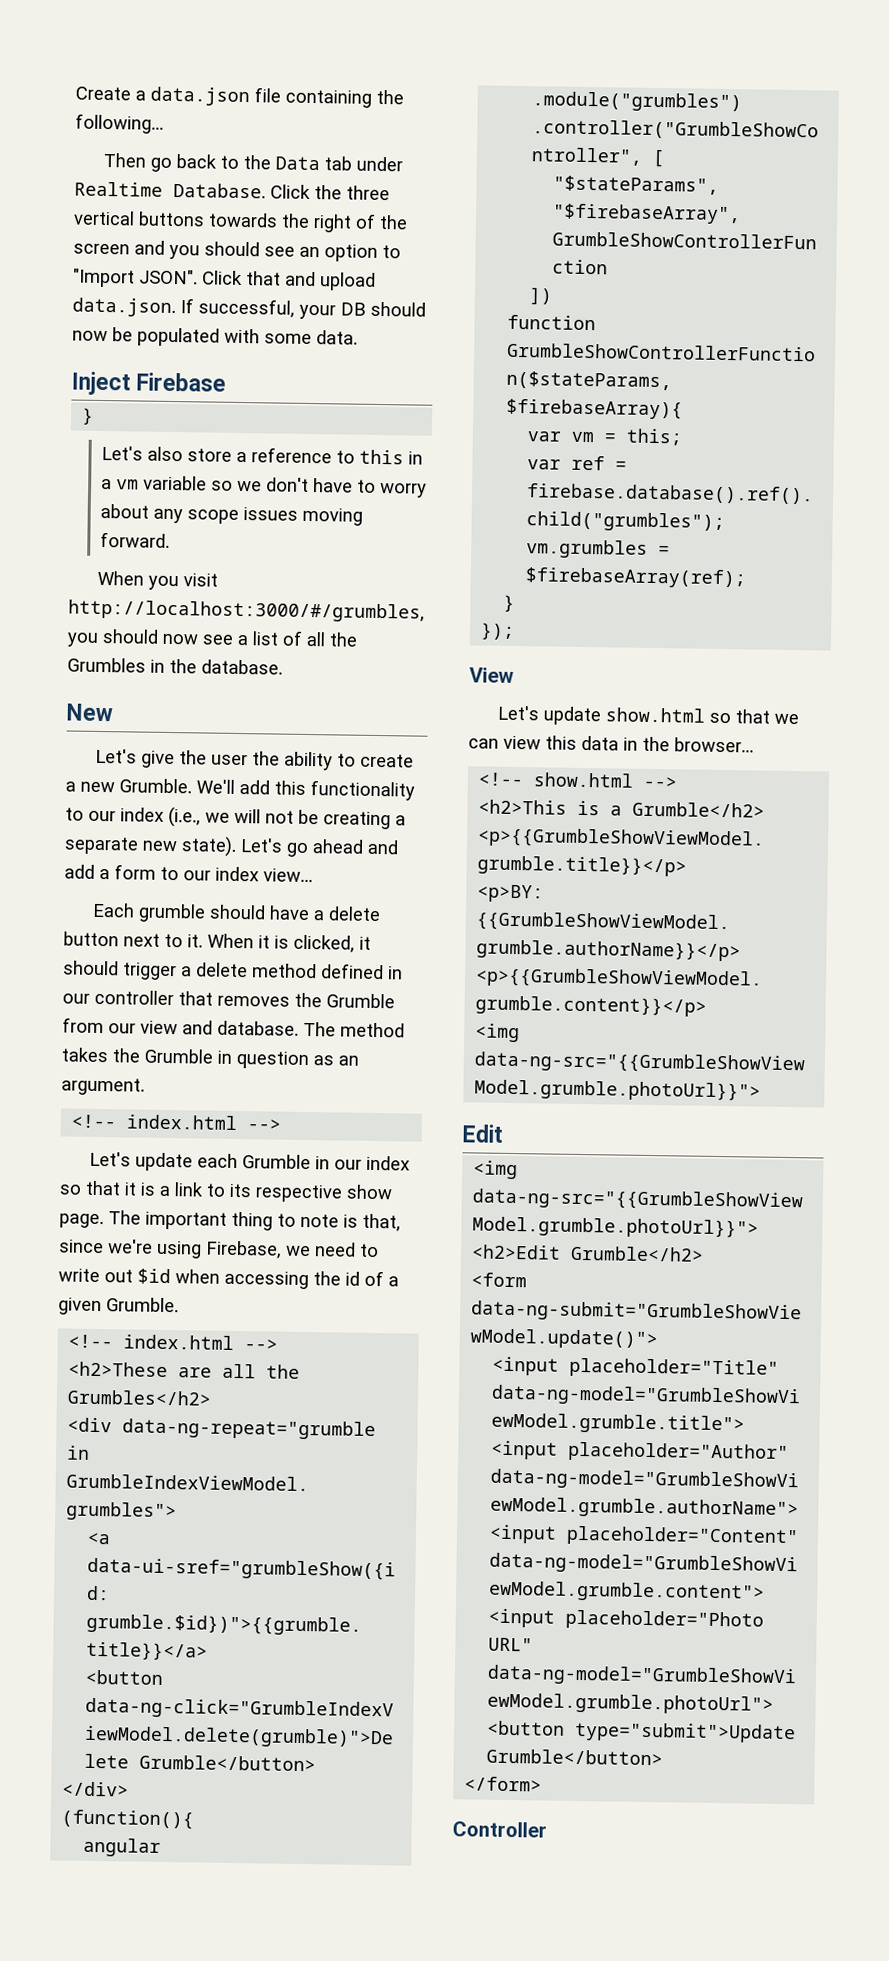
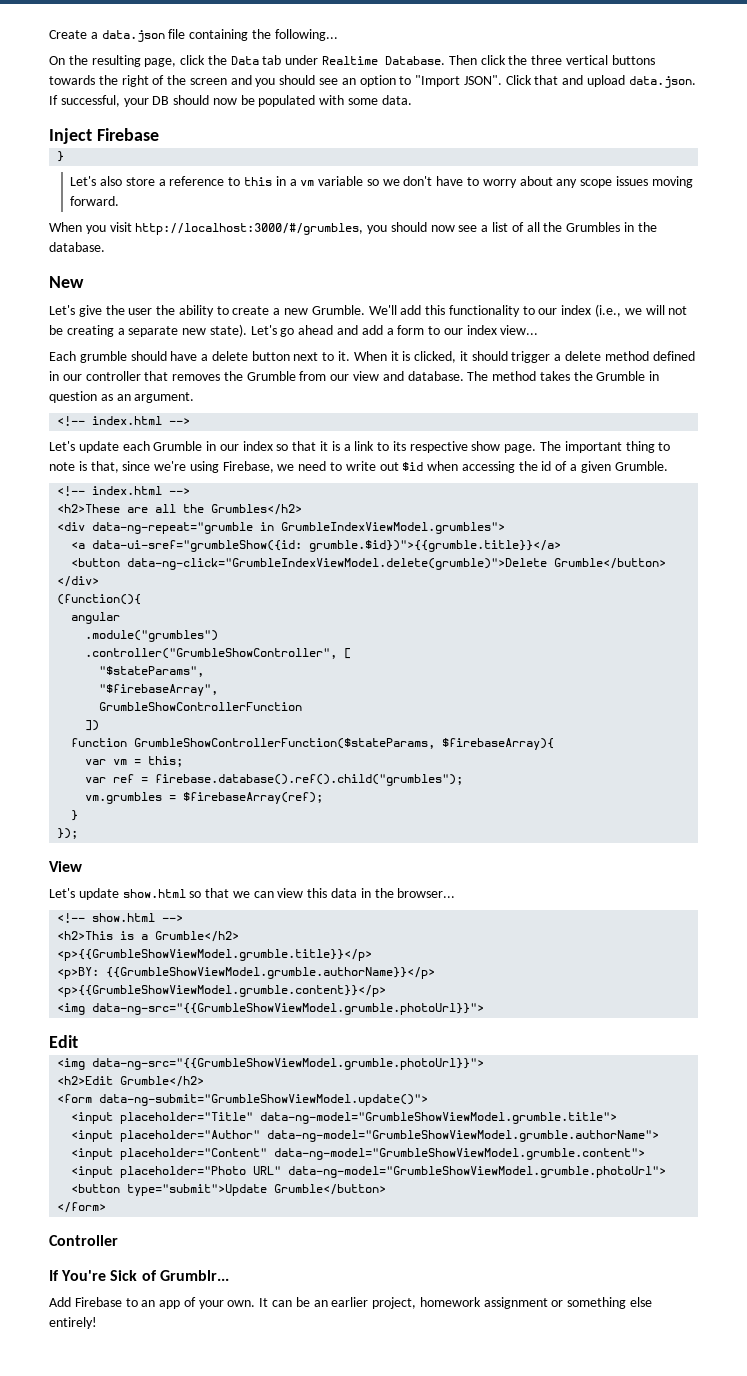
- Then go back to the Data tab under Realtime Database.
+ On the resulting page, click the Data tab under Realtime Database.
- Click the three vertical buttons towards the right of the screen and you should see an option to "Import JSON".
+ Then click the three vertical buttons towards the right of the screen and you should see an option to "Import JSON".
+ If You're Sick of Grumblr...
+ Add Firebase to an app of your own. It can be an earlier project, homework assignment or something else entirely!

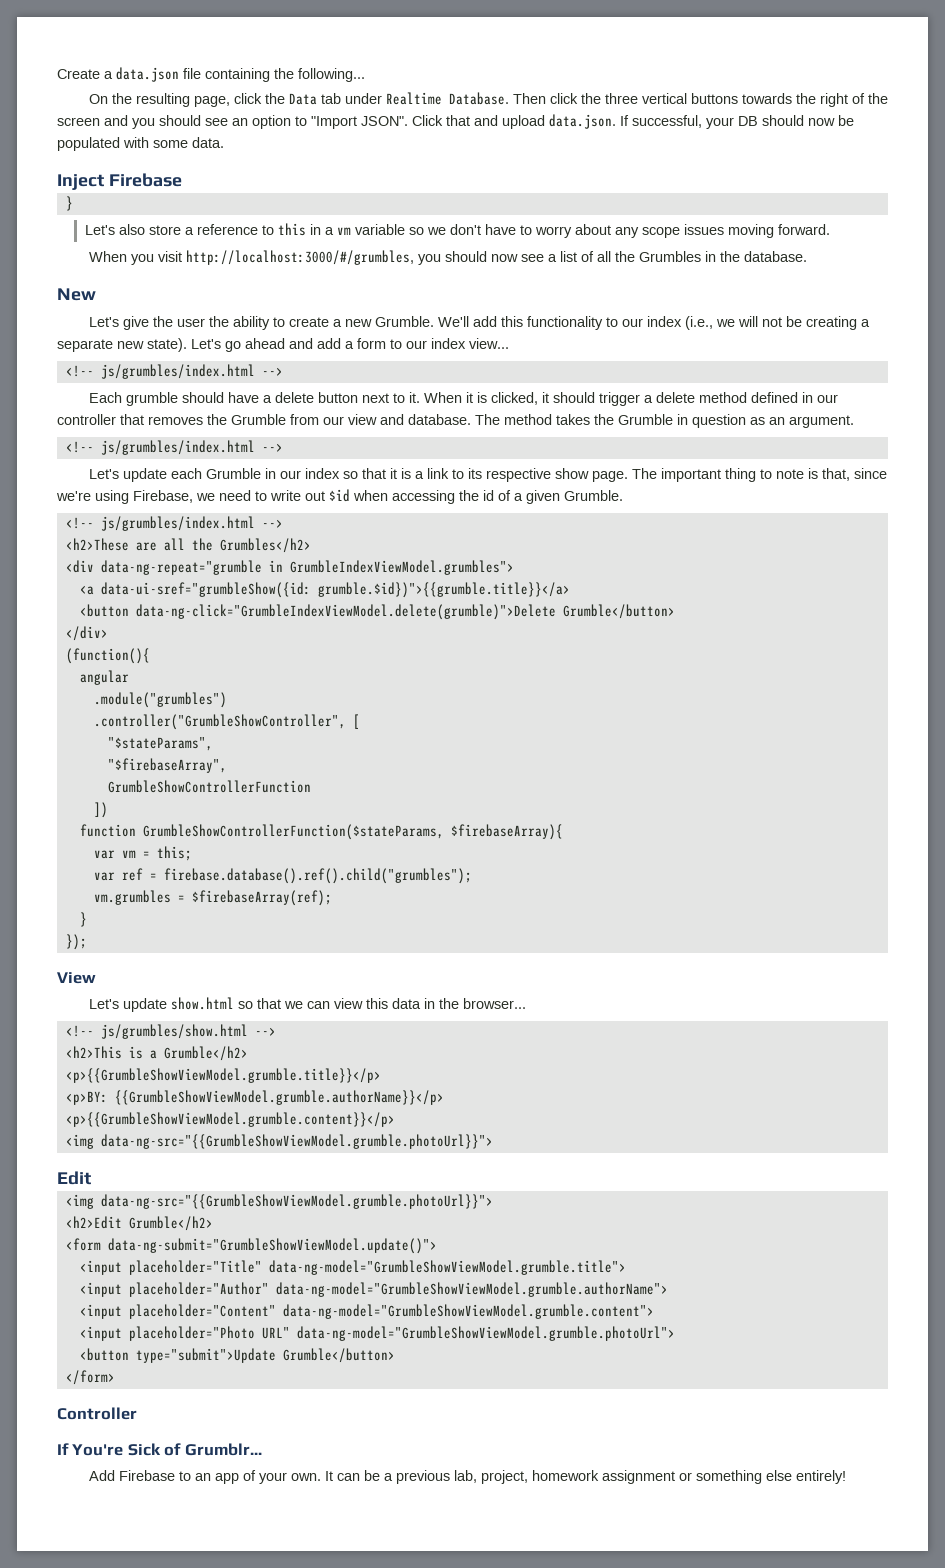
  Let's go ahead and add a form to our index view...
+ <!-- js/grumbles/index.html -->
  The method takes the Grumble in question as an argument.
- <!-- index.html -->
+ <!-- js/grumbles/index.html -->
  The important thing to note is that, since we're using Firebase, we need to write out $id when accessing the id of a given Grumble.
- <!-- index.html -->
+ <!-- js/grumbles/index.html -->
- <!-- show.html -->
+ <!-- js/grumbles/show.html -->
- It can be an earlier project, homework assignment or something else entirely!
+ It can be a previous lab, project, homework assignment or something else entirely!

